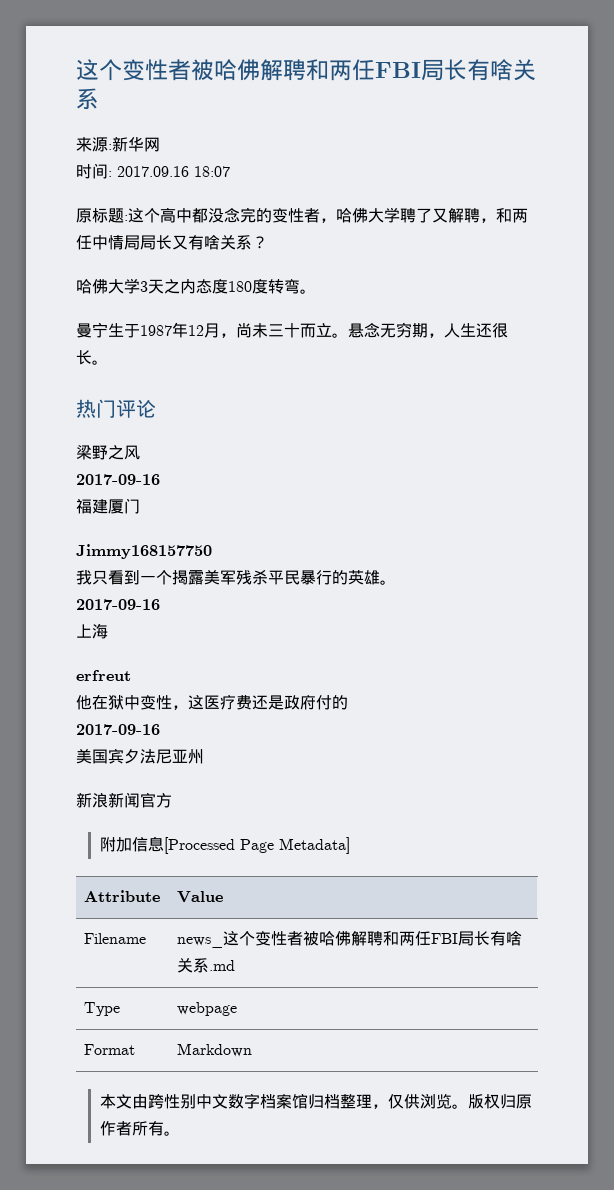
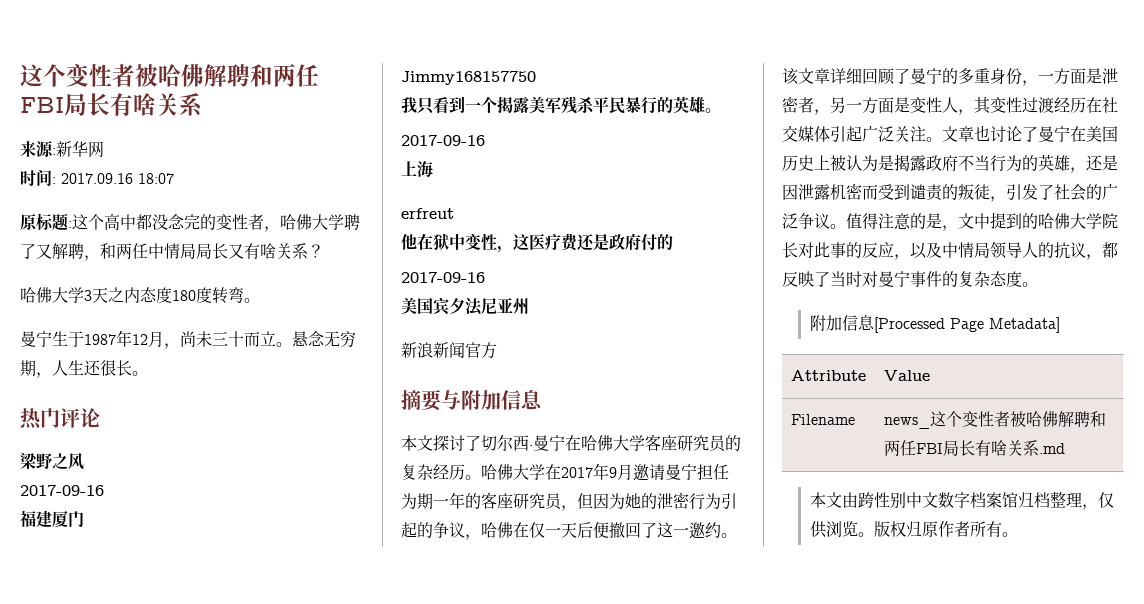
+ 摘要与附加信息
+ 本文探讨了切尔西·曼宁在哈佛大学客座研究员的复杂经历。哈佛大学在2017年9月邀请曼宁担任为期一年的客座研究员，但因为她的泄密行为引起的争议，哈佛在仅一天后便撤回了这一邀约。该文章详细回顾了曼宁的多重身份，一方面是泄密者，另一方面是变性人，其变性过渡经历在社交媒体引起广泛关注。文章也讨论了曼宁在美国历史上被认为是揭露政府不当行为的英雄，还是因泄露机密而受到谴责的叛徒，引发了社会的广泛争议。值得注意的是，文中提到的哈佛大学院长对此事的反应，以及中情局领导人的抗议，都反映了当时对曼宁事件的复杂态度。
- Type | webpage
- Format | Markdown

